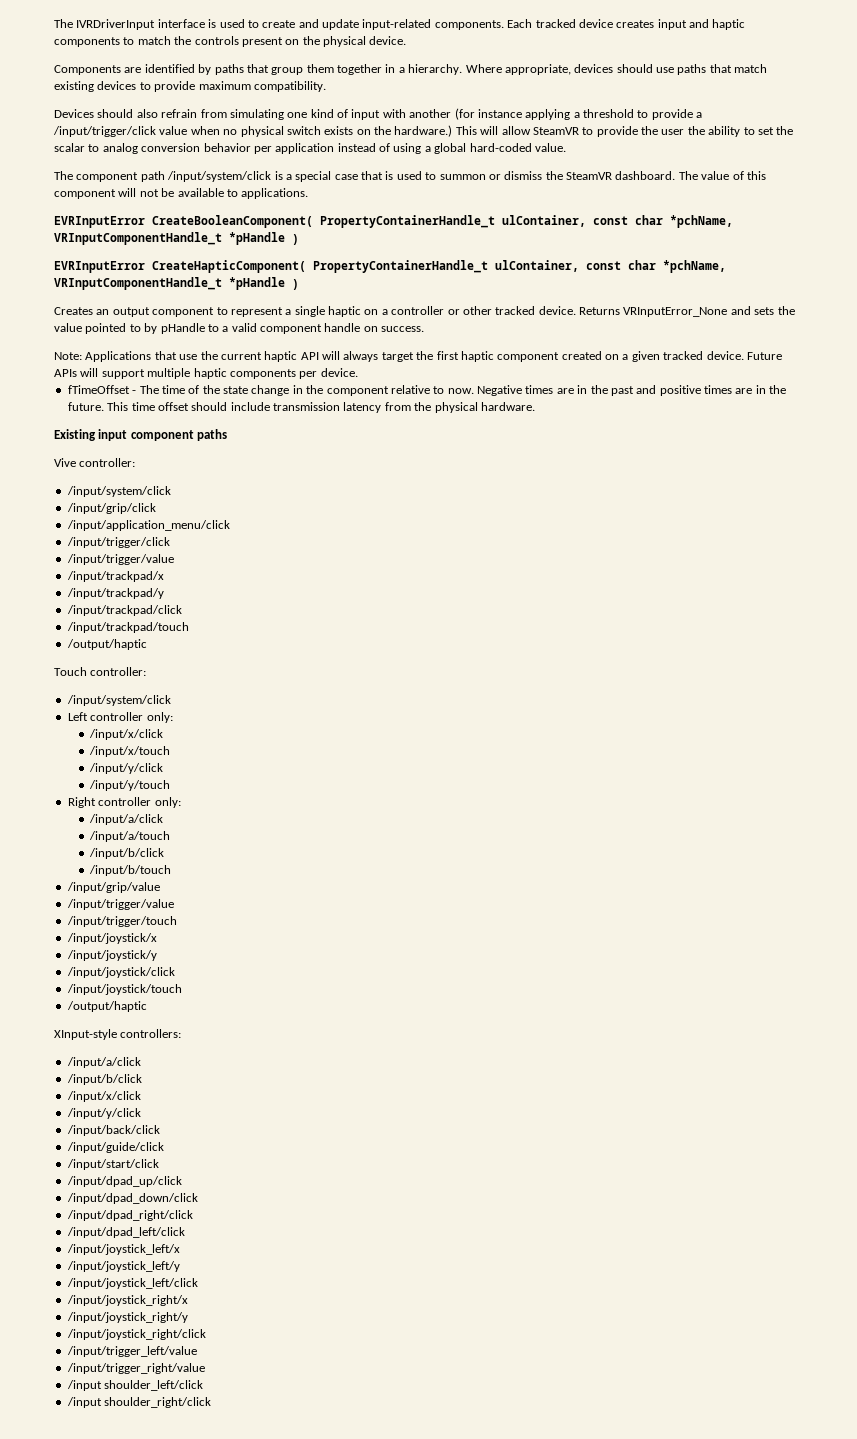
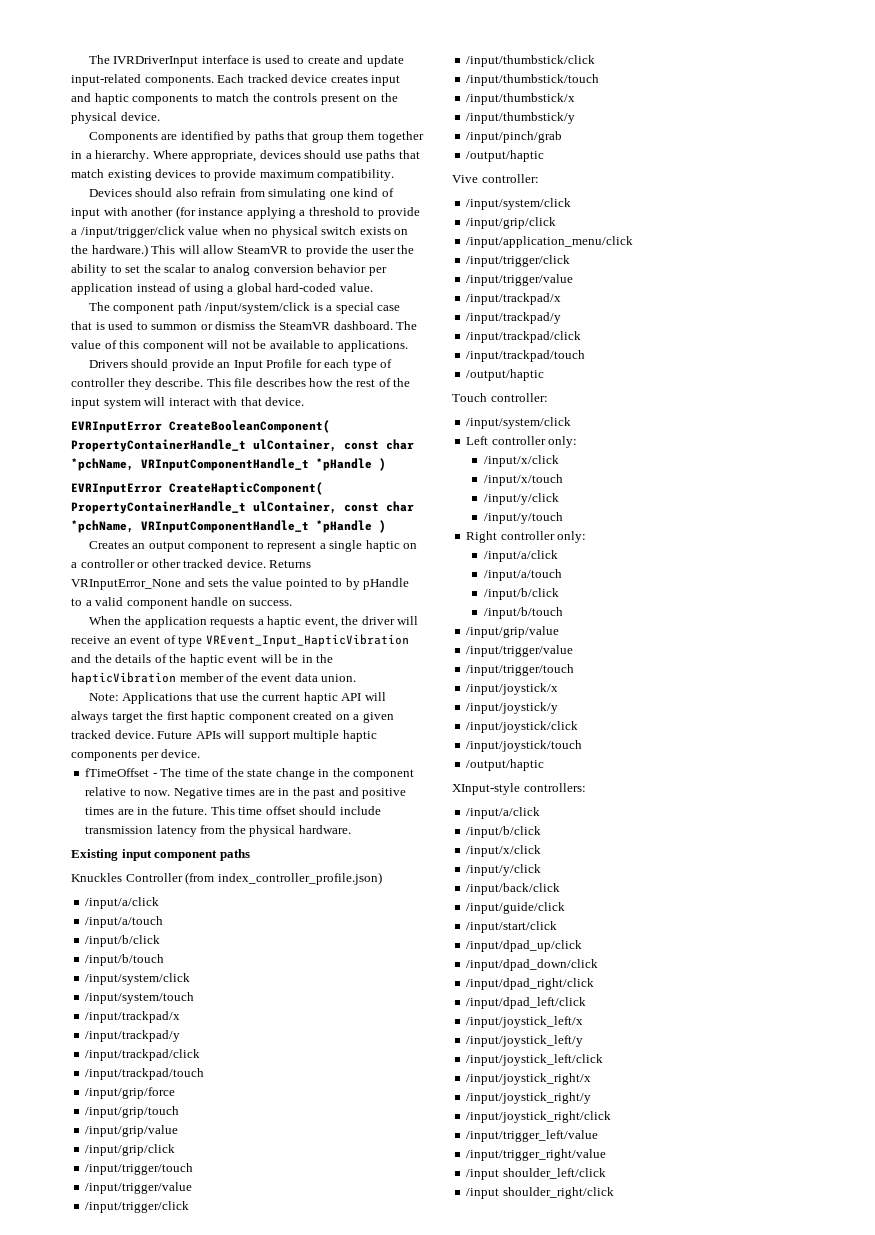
+ Drivers should provide an Input Profile for each type of controller they describe. This file describes how the rest of the input system will interact with that device.
+ When the application requests a haptic event, the driver will receive an event of type VREvent_Input_HapticVibration and the details of the haptic event will be in the hapticVibration member of the event data union.
+ Knuckles Controller (from index_controller_profile.json)
+ /input/a/click
+ /input/a/touch
+ /input/b/click
+ /input/b/touch
+ /input/system/click
+ /input/system/touch
+ /input/trackpad/x
+ /input/trackpad/y
+ /input/trackpad/click
+ /input/trackpad/touch
+ /input/grip/force
+ /input/grip/touch
+ /input/grip/value
+ /input/grip/click
+ /input/trigger/touch
+ /input/trigger/value
+ /input/trigger/click
+ /input/thumbstick/click
+ /input/thumbstick/touch
+ /input/thumbstick/x
+ /input/thumbstick/y
+ /input/pinch/grab
+ /output/haptic

